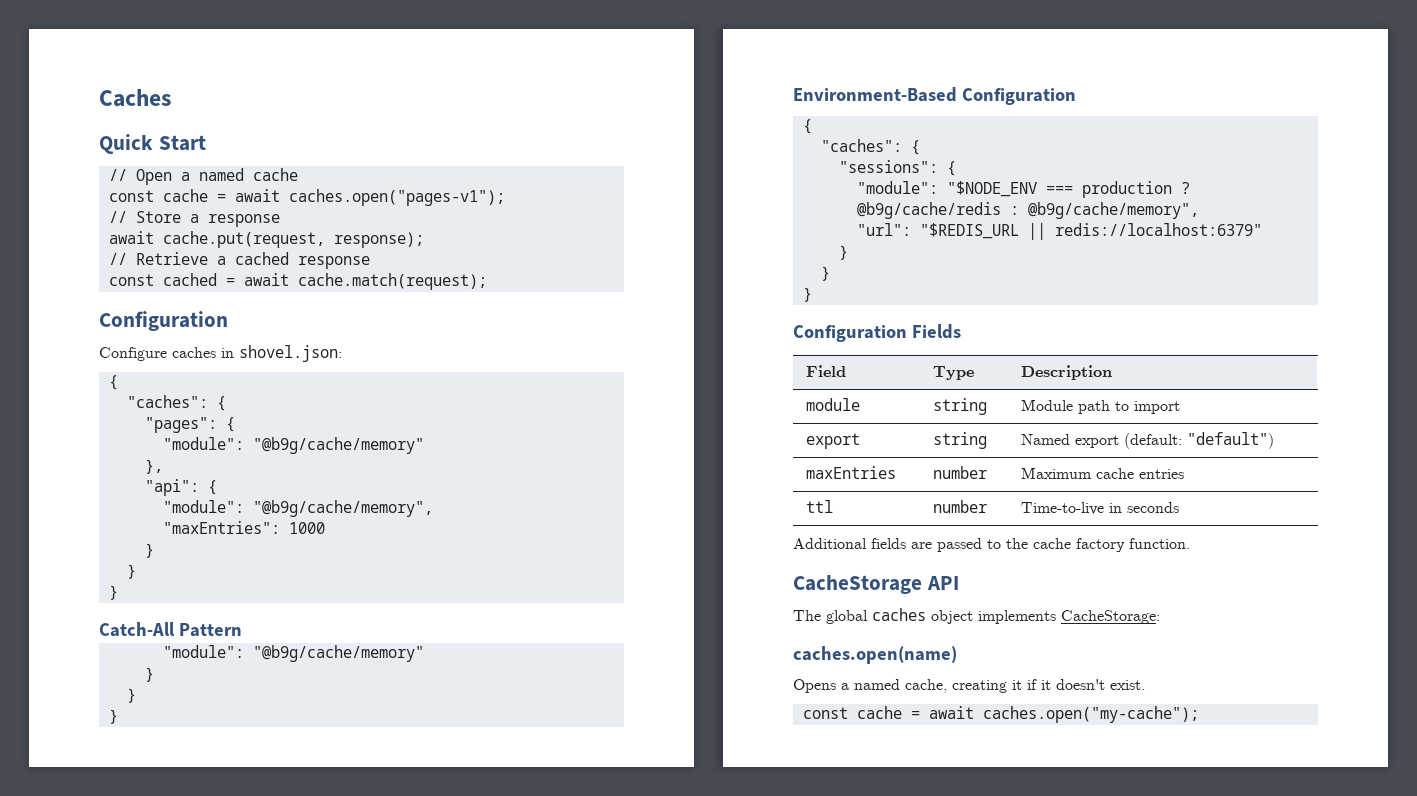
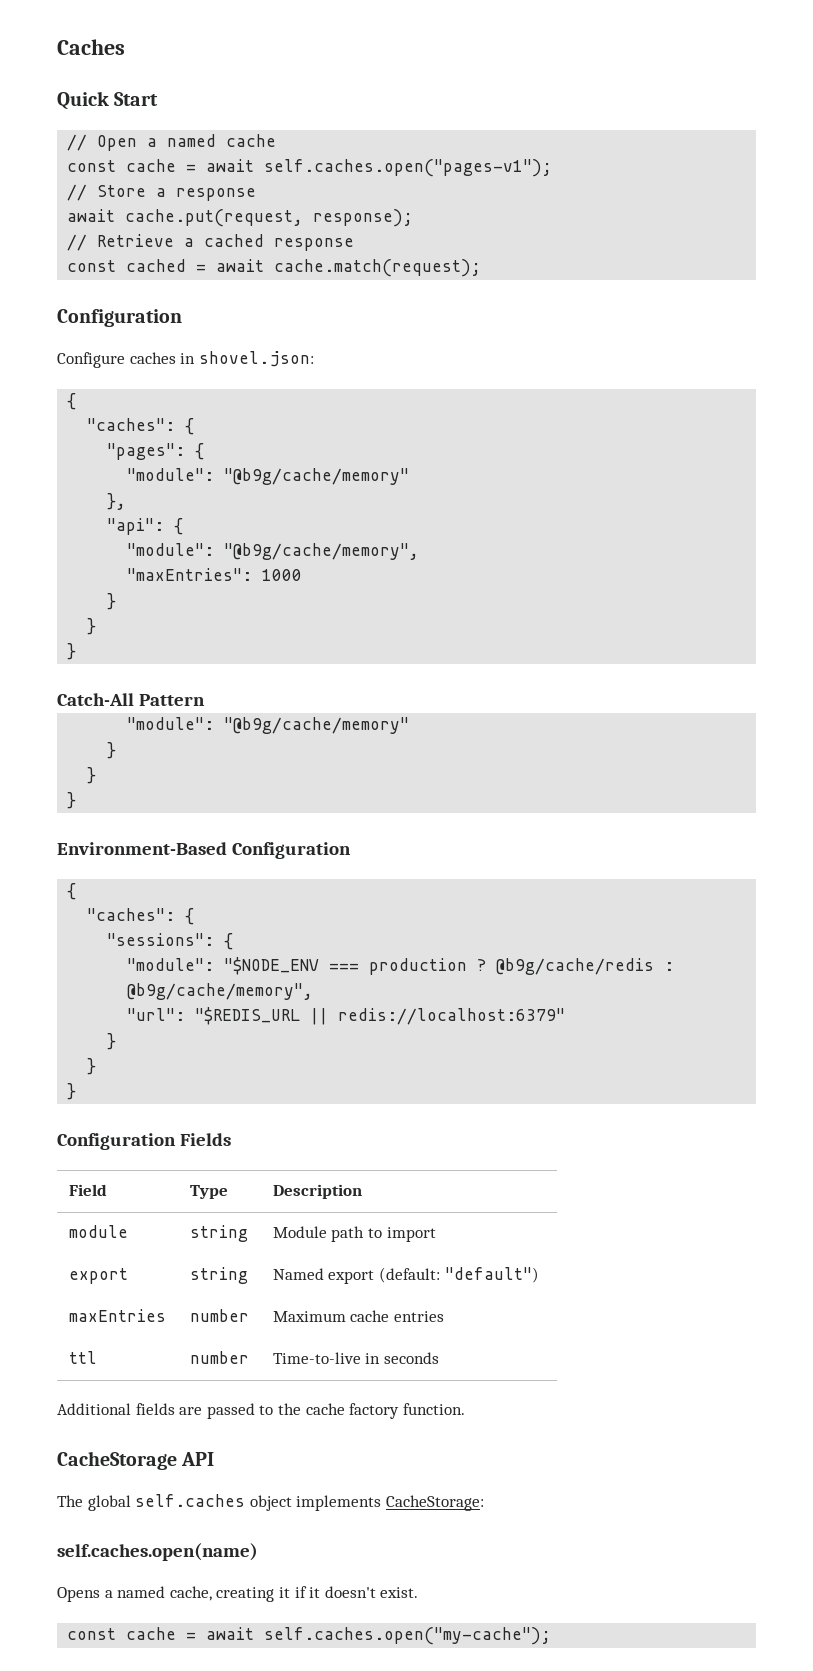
- const cache = await caches.open("pages-v1");
+ const cache = await self.caches.open("pages-v1");
- The global caches object implements CacheStorage:
+ The global self.caches object implements CacheStorage:
- caches.open(name)
+ self.caches.open(name)
- const cache = await caches.open("my-cache");
+ const cache = await self.caches.open("my-cache");

